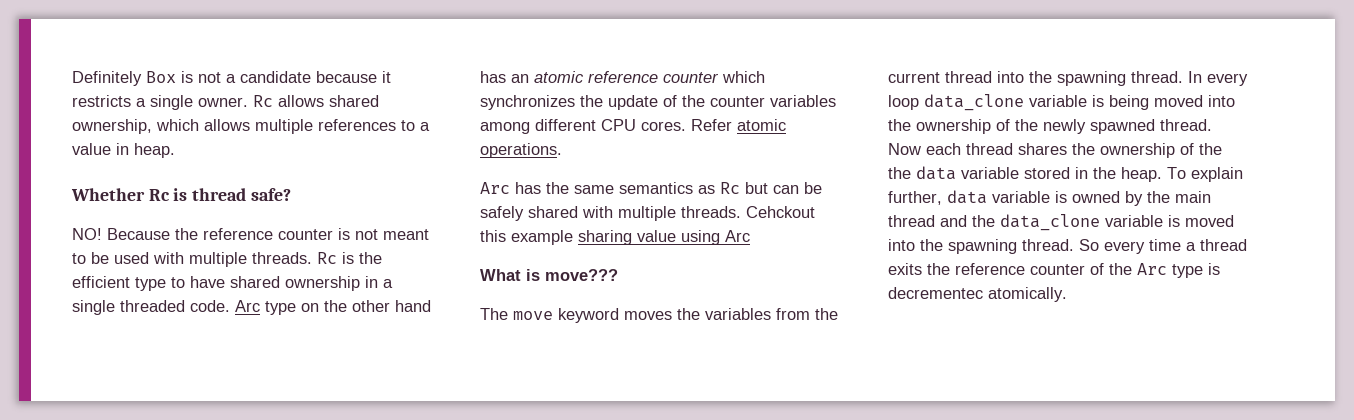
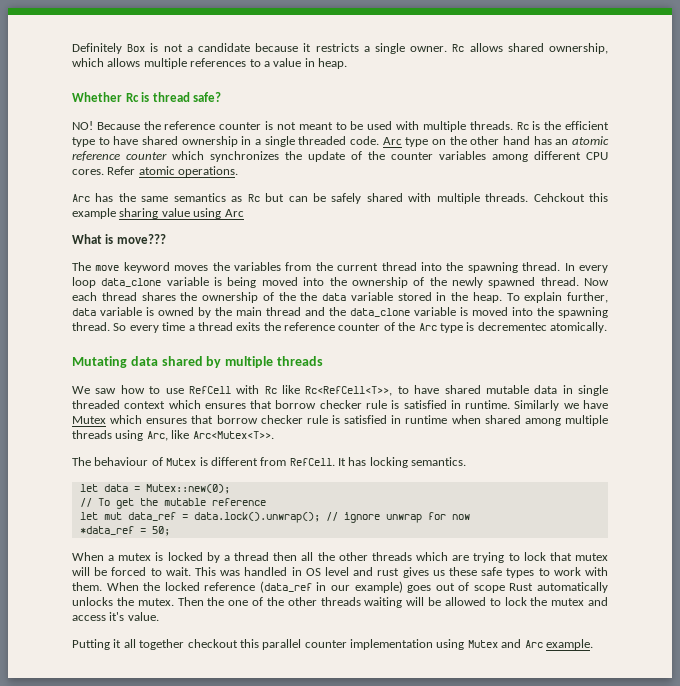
+ Mutating data shared by multiple threads
+ We saw how to use RefCell with Rc like Rc<RefCell<T>>, to have shared mutable data in single threaded context which ensures that borrow checker rule is satisfied in runtime. Similarly we have Mutex which ensures that borrow checker rule is satisfied in runtime when shared among multiple threads using Arc, like Arc<Mutex<T>>.
+ The behaviour of Mutex is different from RefCell. It has locking semantics.
+ let data = Mutex::new(0);
+ // To get the mutable reference
+ let mut data_ref = data.lock().unwrap(); // ignore unwrap for now
+ *data_ref = 50;
+ When a mutex is locked by a thread then all the other threads which are trying to lock that mutex will be forced to wait. This was handled in OS level and rust gives us these safe types to work with them. When the locked reference (data_ref in our example) goes out of scope Rust automatically unlocks the mutex. Then the one of the other threads waiting will be allowed to lock the mutex and access it's value.
+ Putting it all together checkout this parallel counter implementation using Mutex and Arc example.

